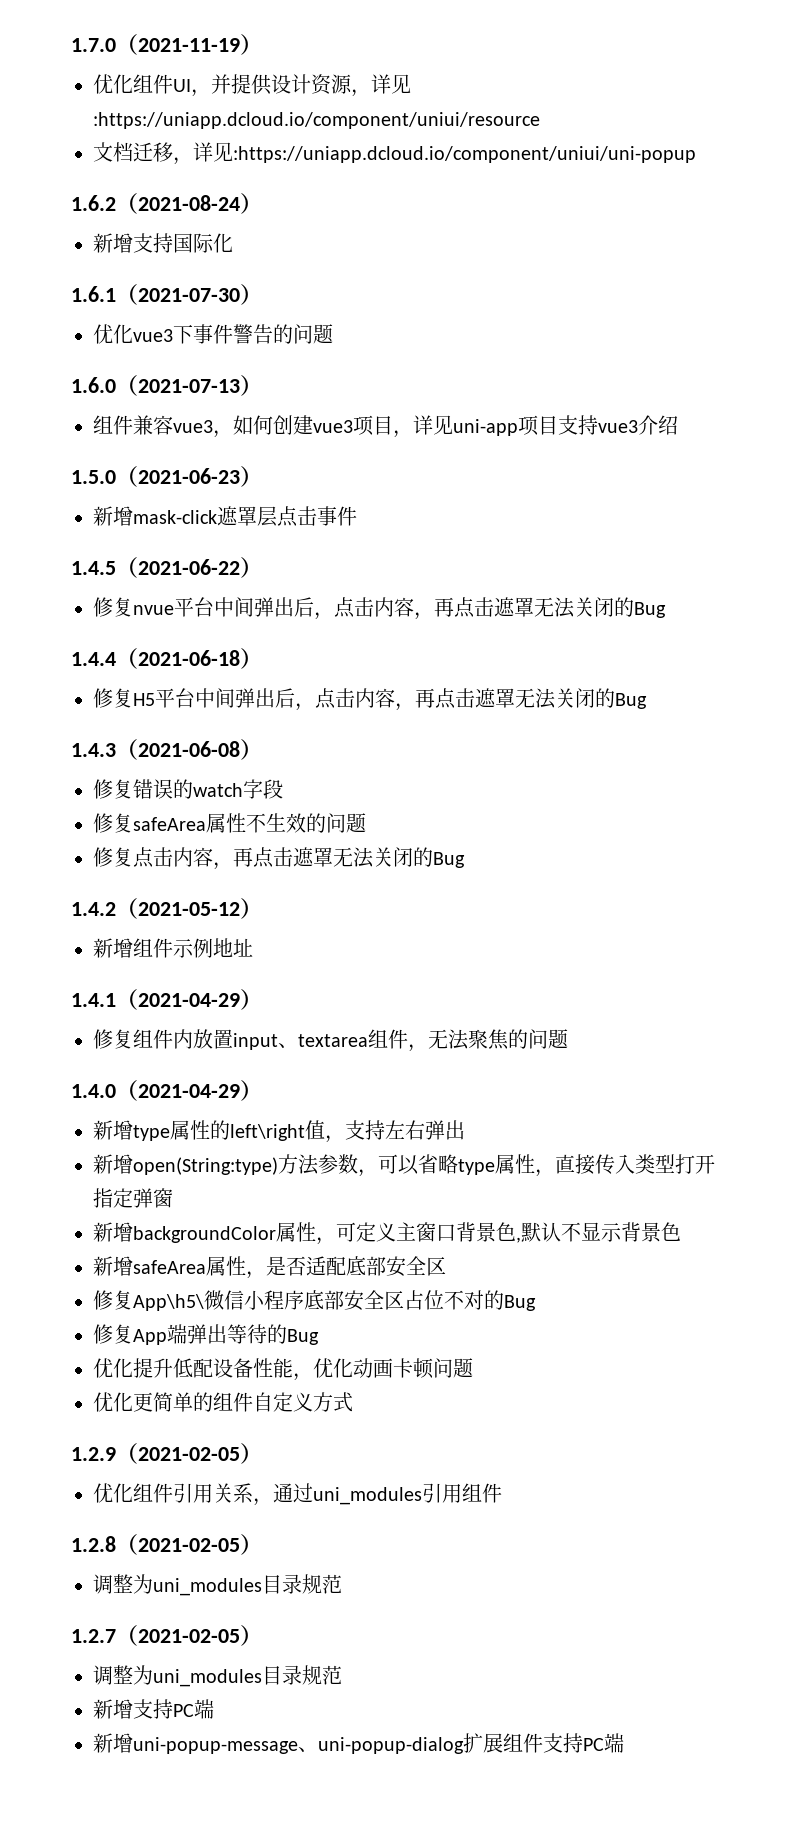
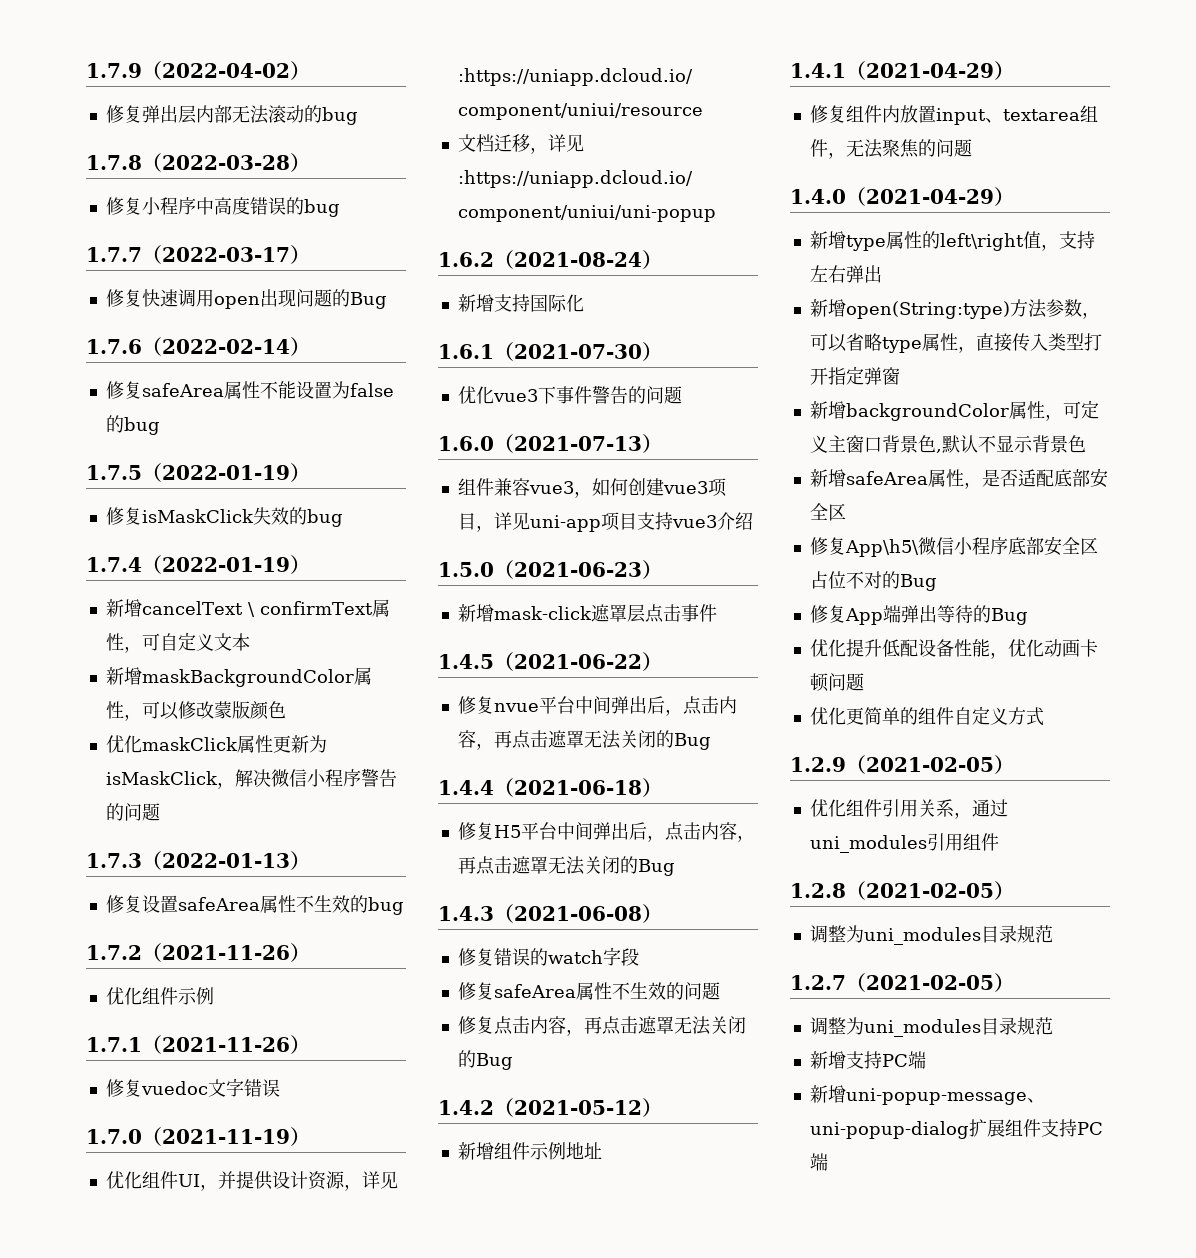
+ 1.7.9（2022-04-02）
+ 修复弹出层内部无法滚动的bug
+ 1.7.8（2022-03-28）
+ 修复小程序中高度错误的bug
+ 1.7.7（2022-03-17）
+ 修复快速调用open出现问题的Bug
+ 1.7.6（2022-02-14）
+ 修复safeArea属性不能设置为false的bug
+ 1.7.5（2022-01-19）
+ 修复isMaskClick失效的bug
+ 1.7.4（2022-01-19）
+ 新增cancelText \ confirmText属性，可自定义文本
+ 新增maskBackgroundColor属性，可以修改蒙版颜色
+ 优化maskClick属性更新为isMaskClick，解决微信小程序警告的问题
+ 1.7.3（2022-01-13）
+ 修复设置safeArea属性不生效的bug
+ 1.7.2（2021-11-26）
+ 优化组件示例
+ 1.7.1（2021-11-26）
+ 修复vuedoc文字错误

